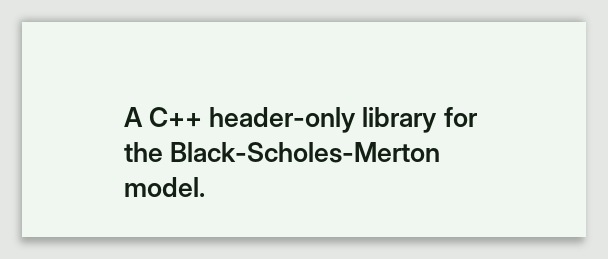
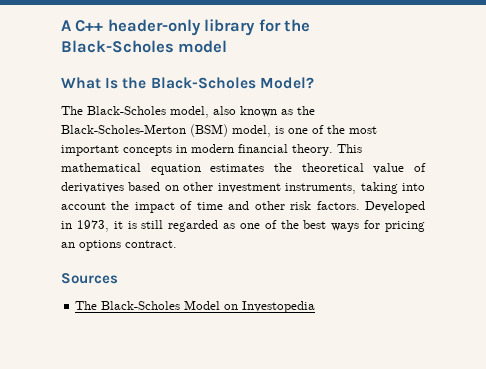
- A C++ header-only library for the Black-Scholes-Merton model.
+ A C++ header-only library for the Black-Scholes model
+ What Is the Black-Scholes Model?
+ The Black-Scholes model, also known as the Black-Scholes-Merton (BSM) model, is one of the most important concepts in modern financial theory. This mathematical equation estimates the theoretical value of derivatives based on other investment instruments, taking into account the impact of time and other risk factors. Developed in 1973, it is still regarded as one of the best ways for pricing an options contract.
+ Sources
+ The Black-Scholes Model on Investopedia

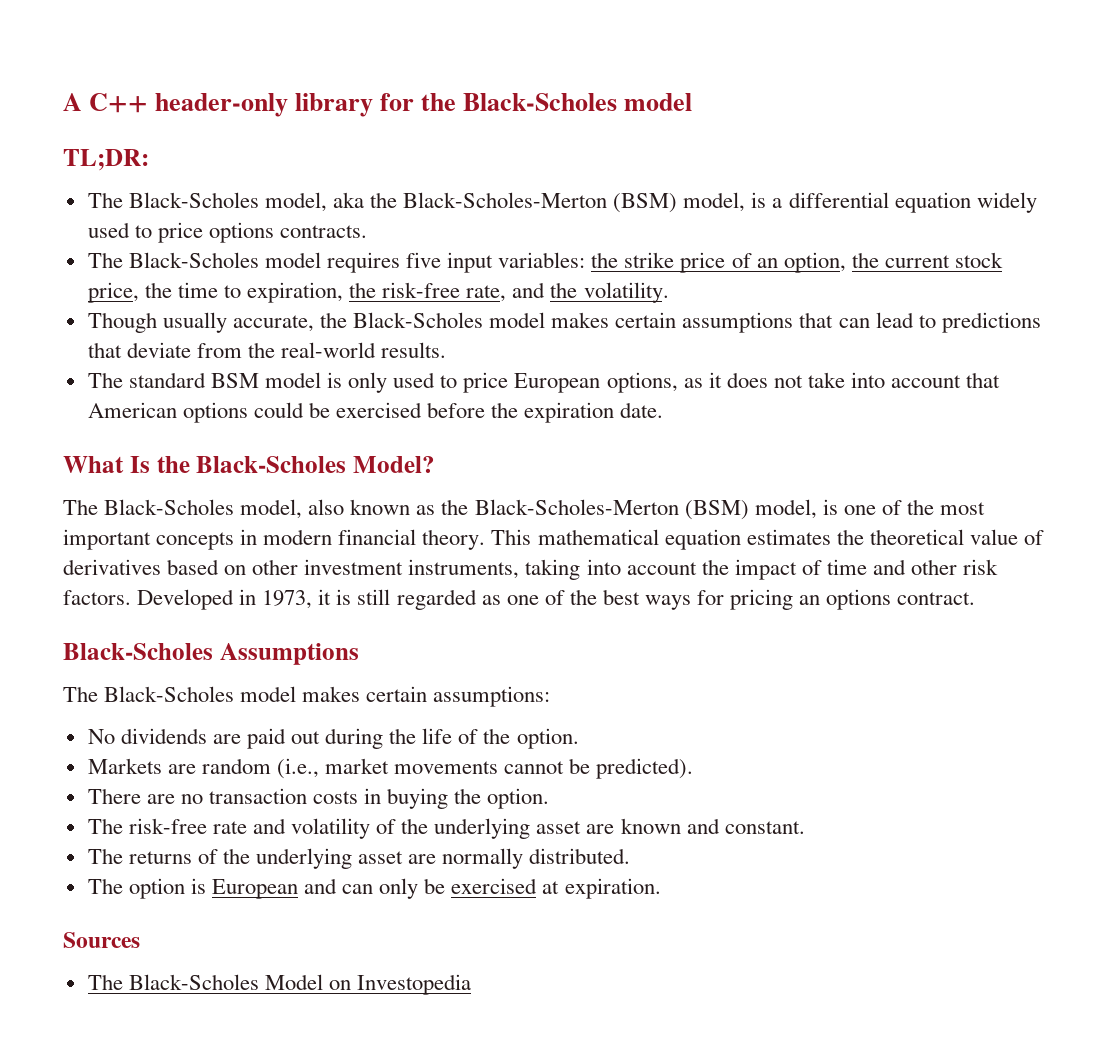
+ TL;DR:
+ The Black-Scholes model, aka the Black-Scholes-Merton (BSM) model, is a differential equation widely used to price options contracts.
+ The Black-Scholes model requires five input variables: the strike price of an option, the current stock price, the time to expiration, the risk-free rate, and the volatility.
+ Though usually accurate, the Black-Scholes model makes certain assumptions that can lead to predictions that deviate from the real-world results.
+ The standard BSM model is only used to price European options, as it does not take into account that American options could be exercised before the expiration date.
+ Black-Scholes Assumptions
+ The Black-Scholes model makes certain assumptions:
+ No dividends are paid out during the life of the option.
+ Markets are random (i.e., market movements cannot be predicted).
+ There are no transaction costs in buying the option.
+ The risk-free rate and volatility of the underlying asset are known and constant.
+ The returns of the underlying asset are normally distributed.
+ The option is European and can only be exercised at expiration.

